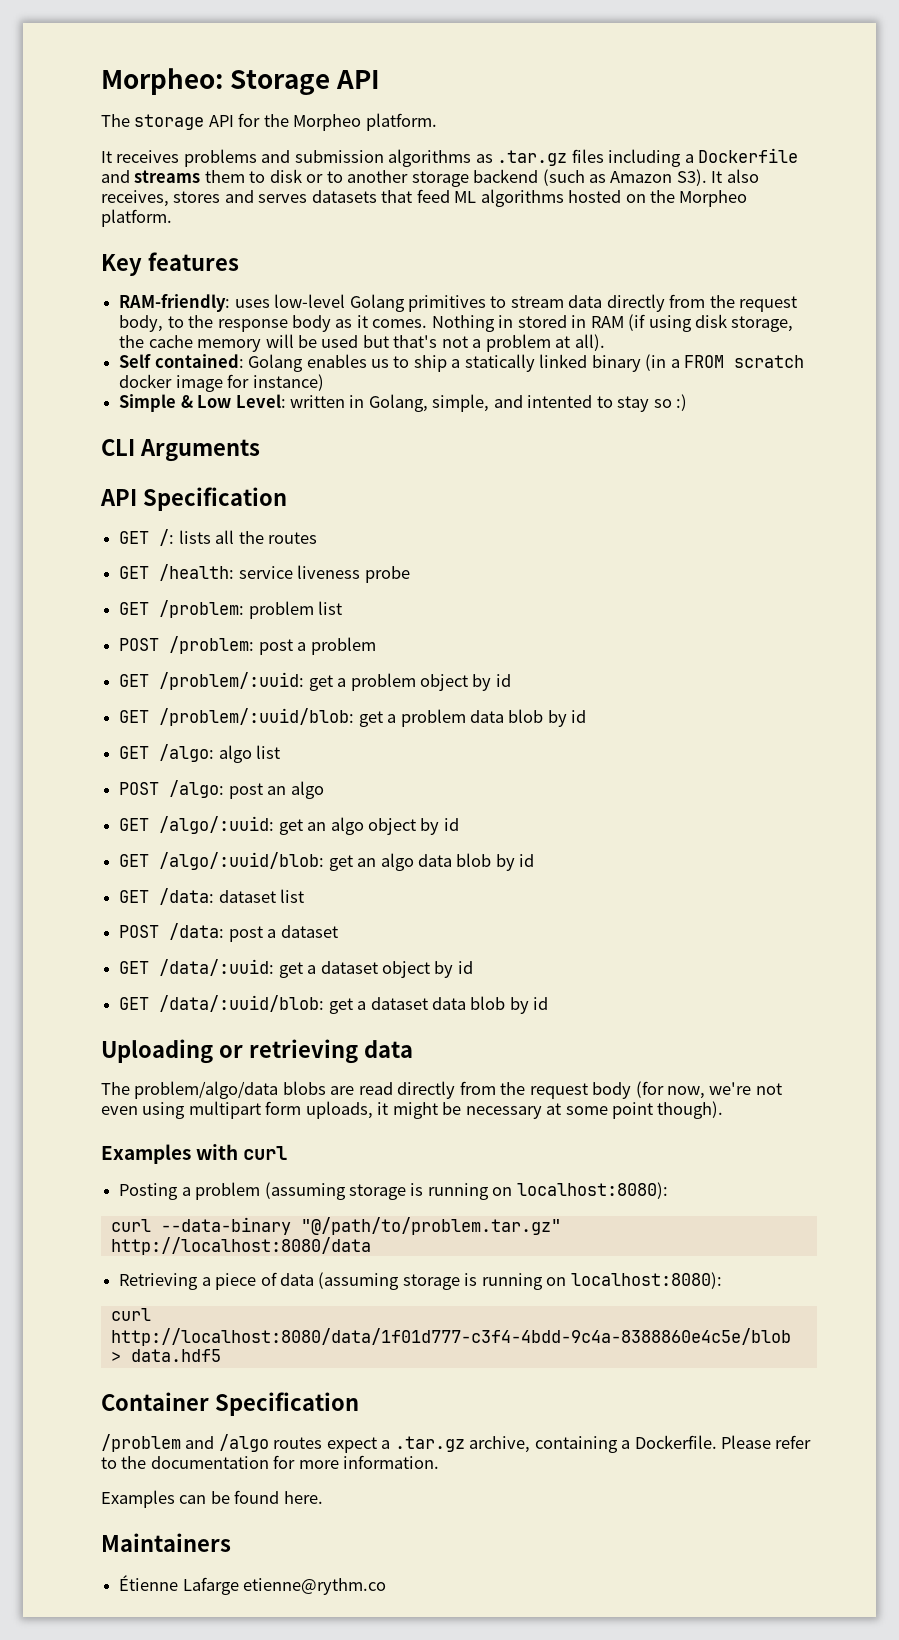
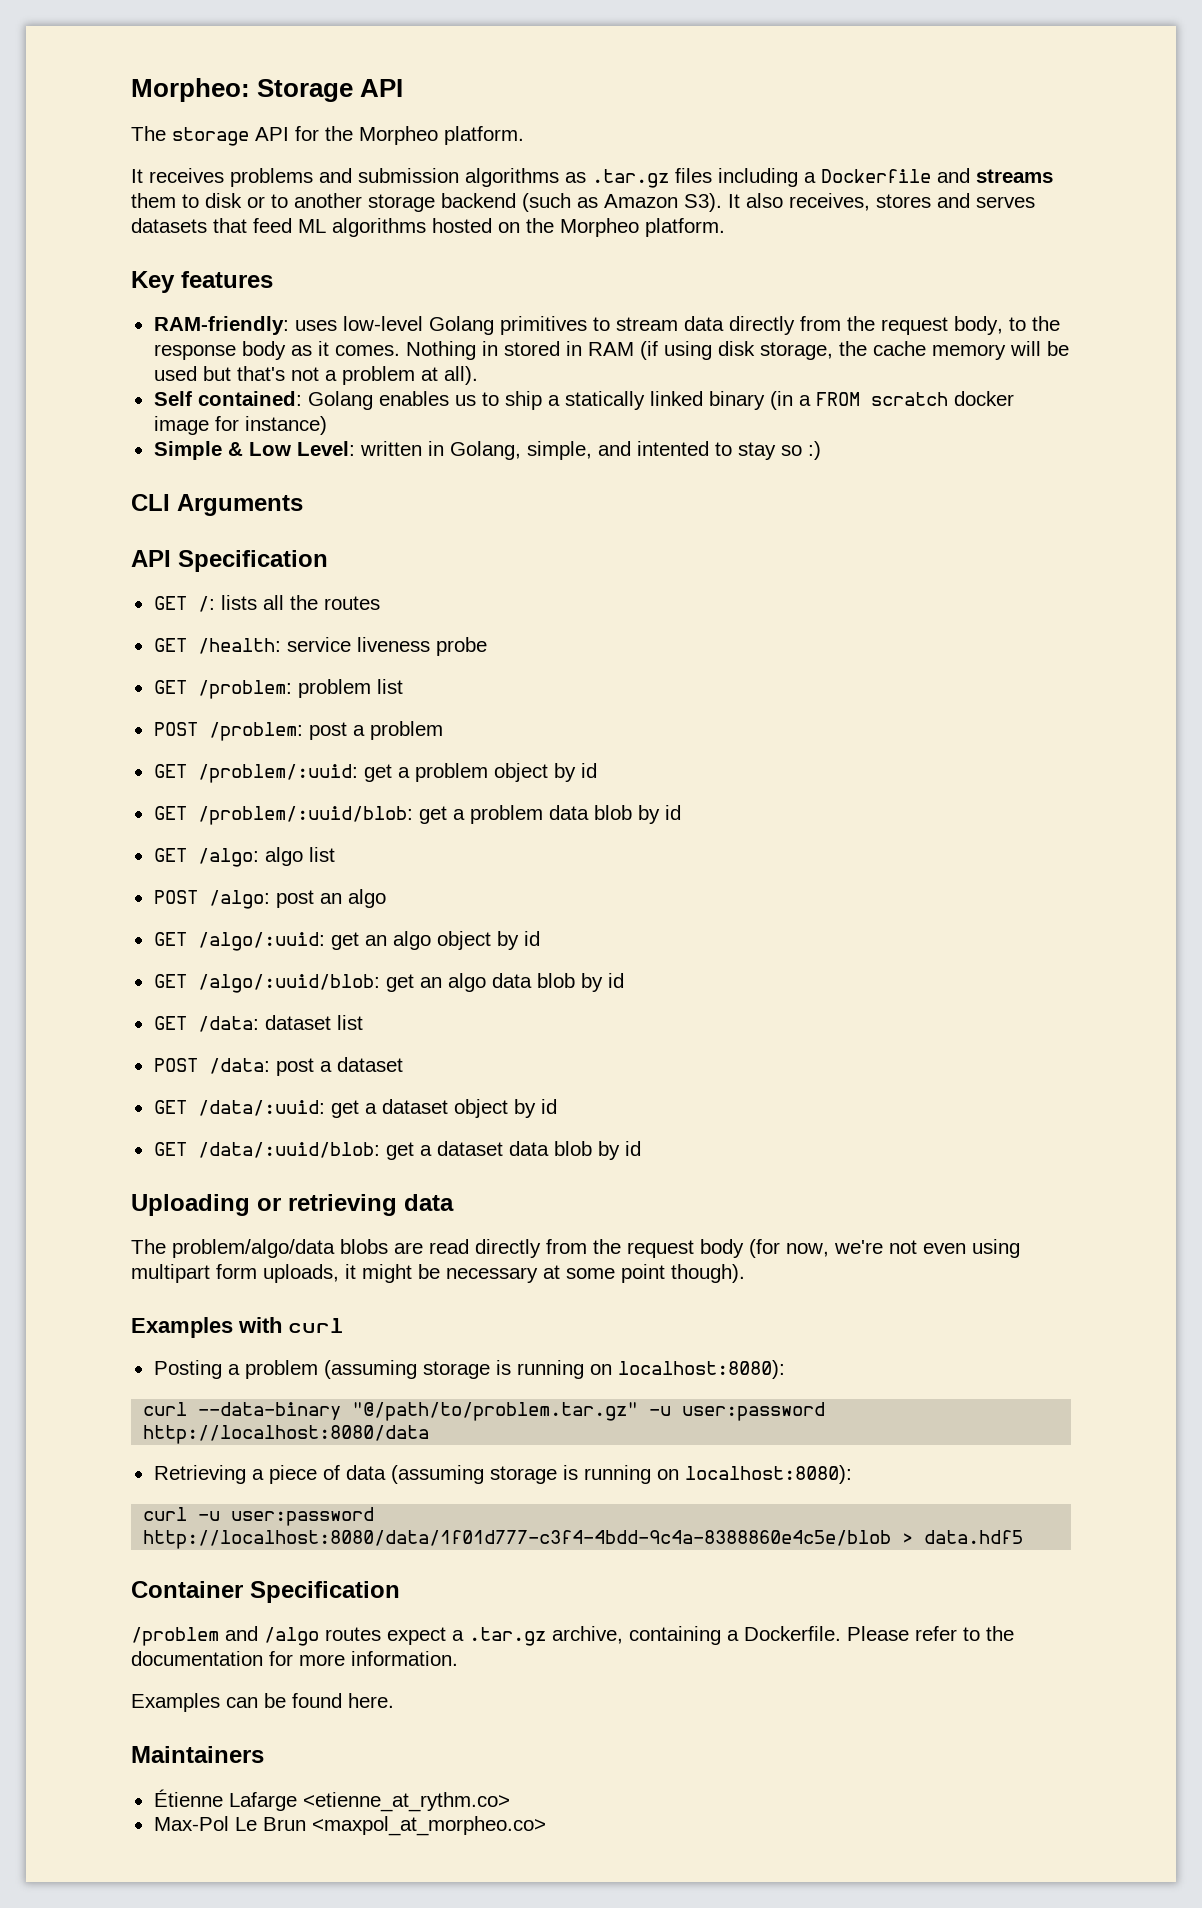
- curl --data-binary "@/path/to/problem.tar.gz" http://localhost:8080/data
+ curl --data-binary "@/path/to/problem.tar.gz" -u user:password http://localhost:8080/data
- curl http://localhost:8080/data/1f01d777-c3f4-4bdd-9c4a-8388860e4c5e/blob > data.hdf5
+ curl -u user:password http://localhost:8080/data/1f01d777-c3f4-4bdd-9c4a-8388860e4c5e/blob > data.hdf5
- Étienne Lafarge etienne@rythm.co
+ Étienne Lafarge <etienne_at_rythm.co>
+ Max-Pol Le Brun <maxpol_at_morpheo.co>

